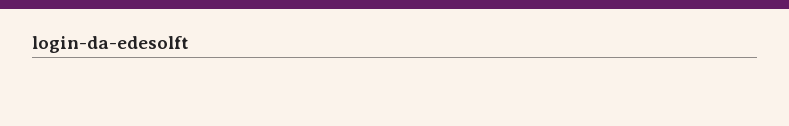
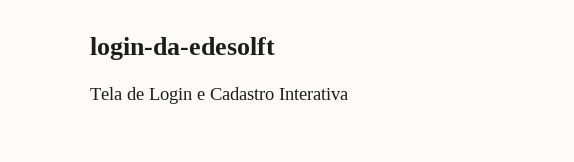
+ Tela de Login e Cadastro Interativa

